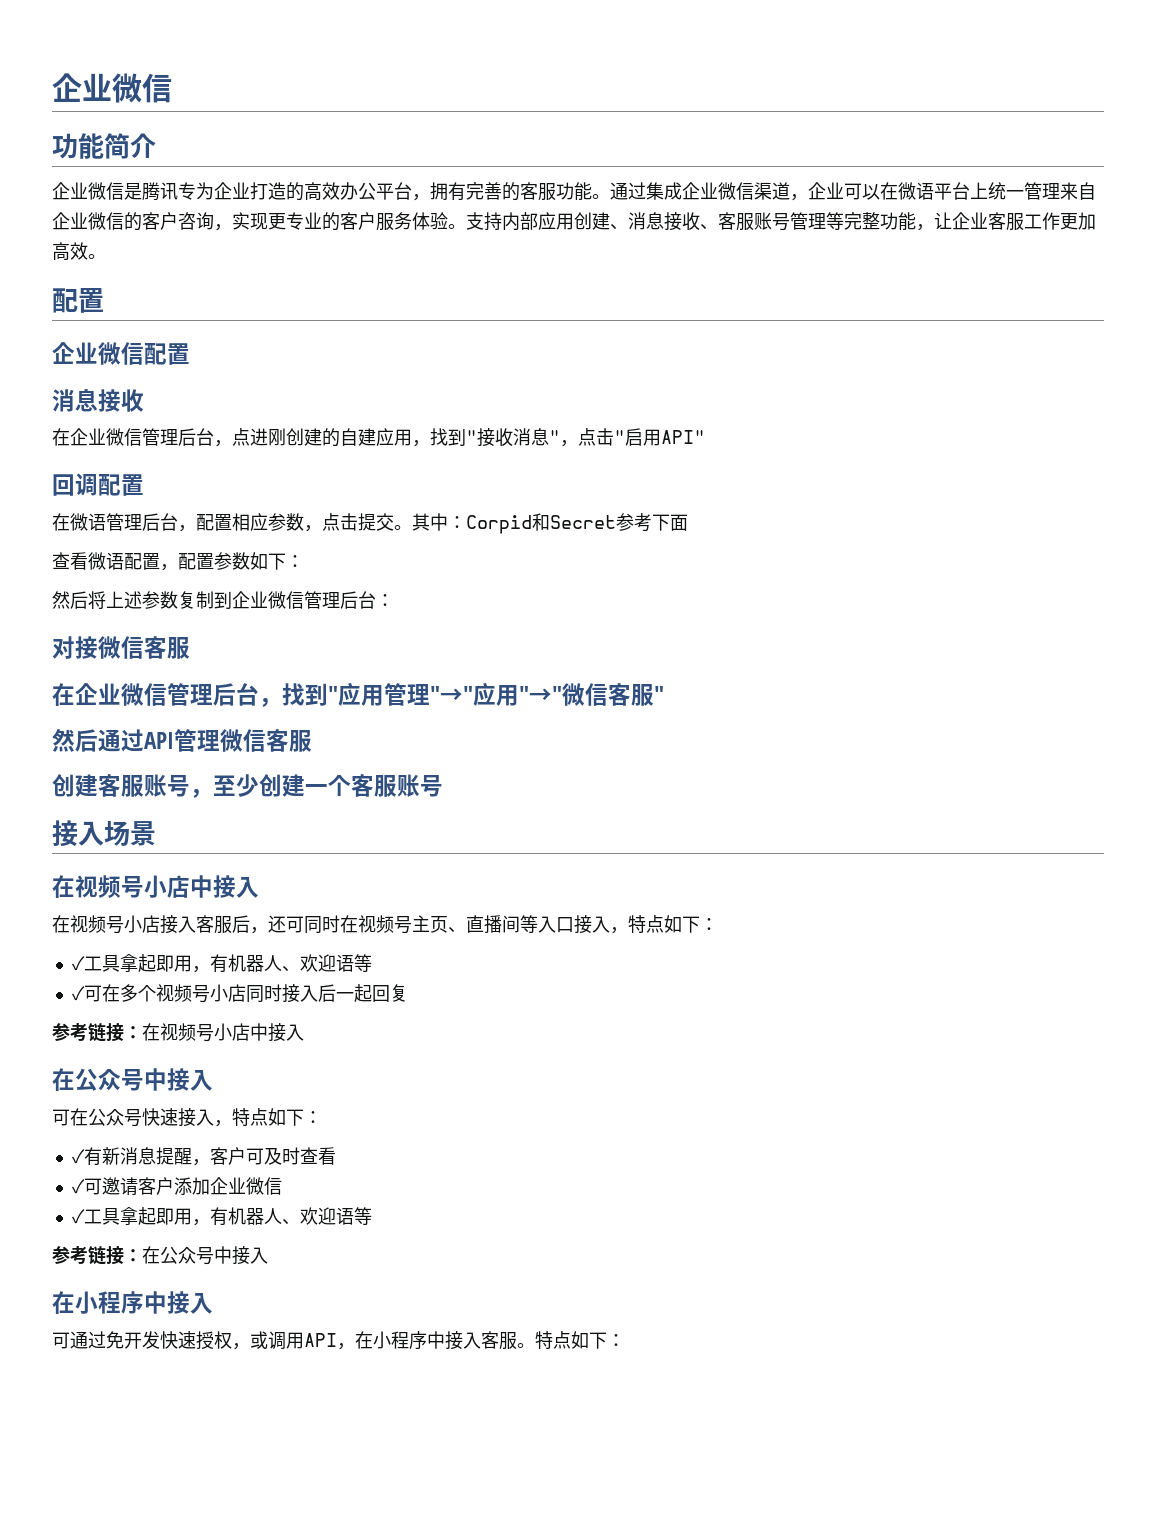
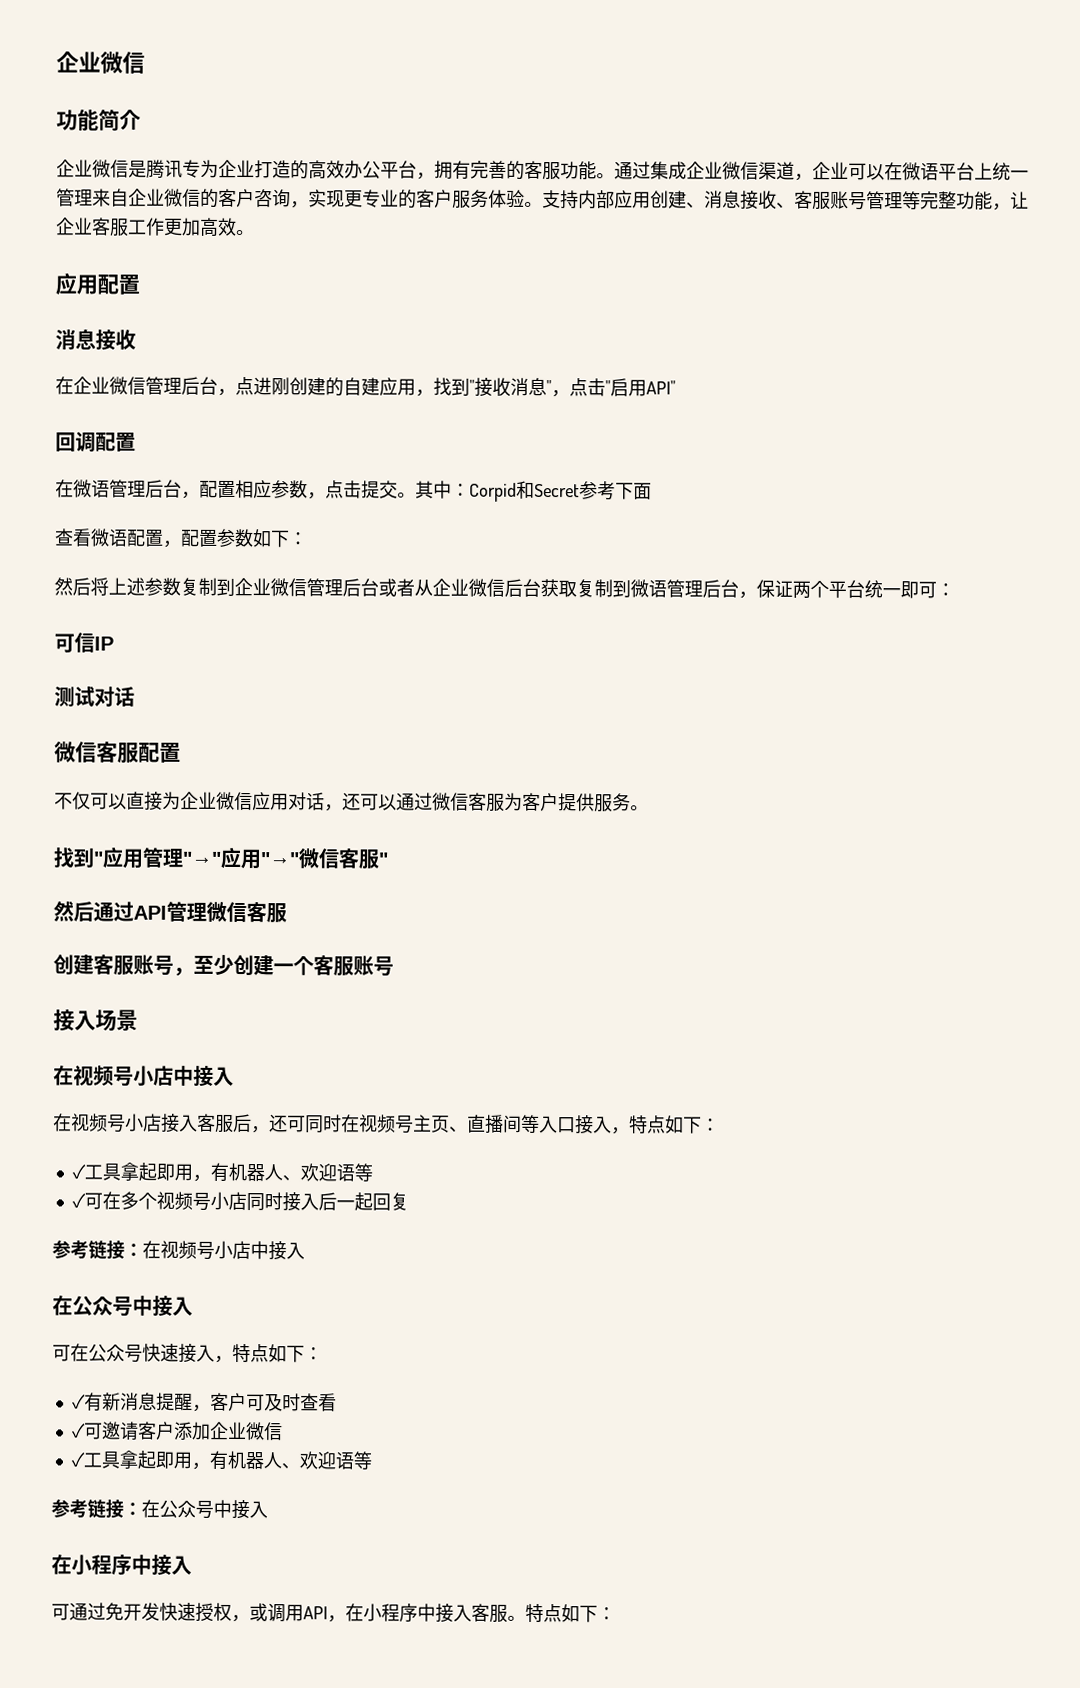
  支持内部应用创建、消息接收、客服账号管理等完整功能，让企业客服工作更加高效。
- 配置
- 企业微信配置
+ 应用配置
- 然后将上述参数复制到企业微信管理后台：
- 对接微信客服
- 在企业微信管理后台，找到"应用管理"→"应用"→"微信客服"
+ 然后将上述参数复制到企业微信管理后台或者从企业微信后台获取复制到微语管理后台，保证两个平台统一即可：
+ 可信IP
+ 测试对话
+ 微信客服配置
+ 不仅可以直接为企业微信应用对话，还可以通过微信客服为客户提供服务。
+ 找到"应用管理"→"应用"→"微信客服"

